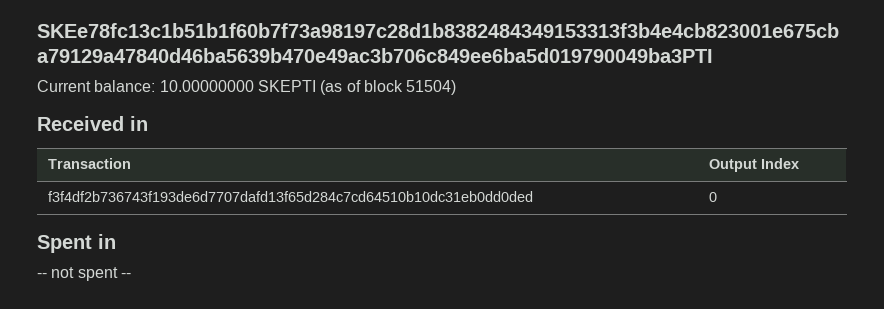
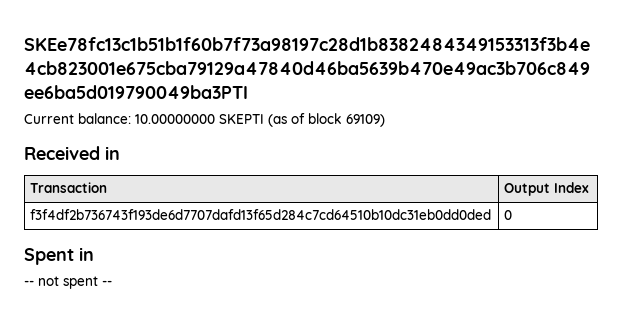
- Current balance: 10.00000000 SKEPTI (as of block 51504)
+ Current balance: 10.00000000 SKEPTI (as of block 69109)

